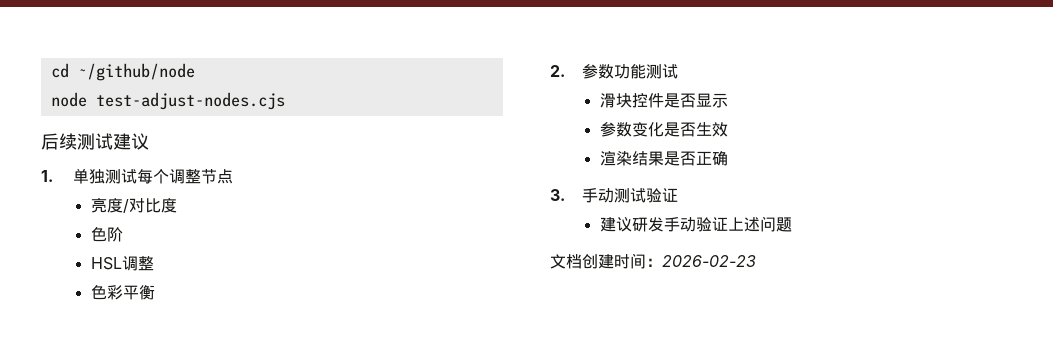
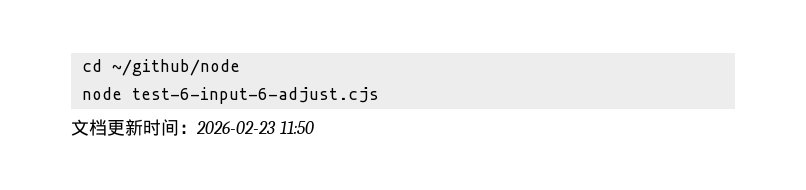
- node test-adjust-nodes.cjs
- 后续测试建议
- 1.单独测试每个调整节点
- 亮度/对比度
- 色阶
- HSL调整
- 色彩平衡
- 2.参数功能测试
- 滑块控件是否显示
- 参数变化是否生效
- 渲染结果是否正确
- 3.手动测试验证
- 建议研发手动验证上述问题
+ node test-6-input-6-adjust.cjs
- 文档创建时间：2026-02-23
+ 文档更新时间：2026-02-23 11:50

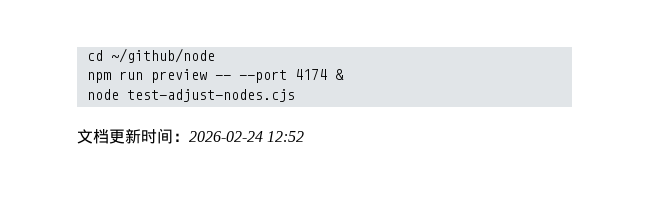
+ npm run preview -- --port 4174 &
- node test-6-input-6-adjust.cjs
+ node test-adjust-nodes.cjs
- 文档更新时间：2026-02-23 11:50
+ 文档更新时间：2026-02-24 12:52

